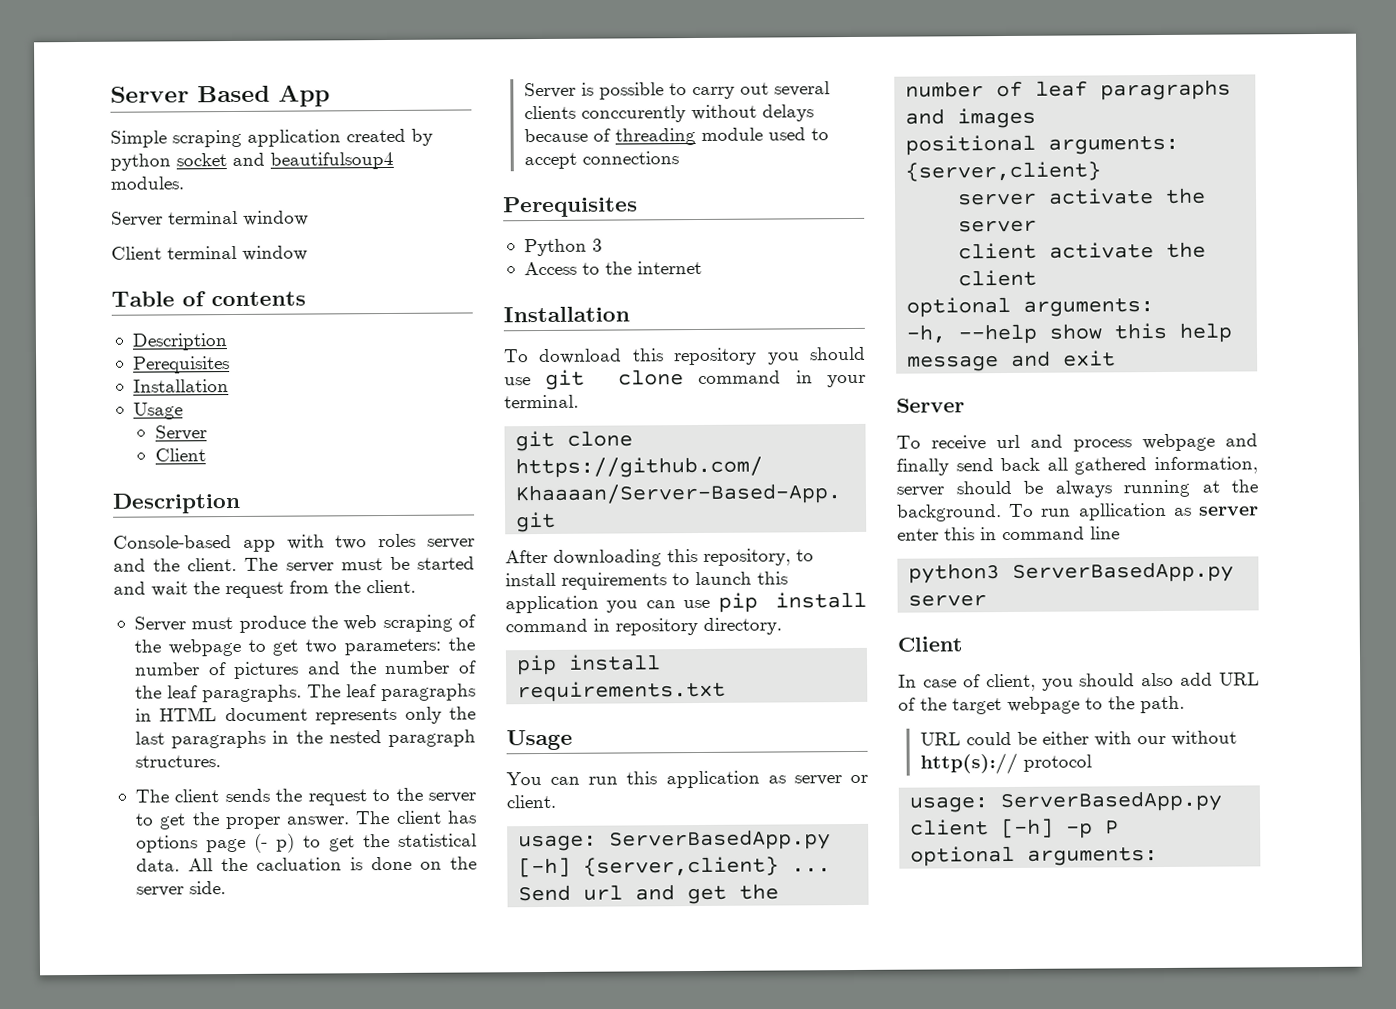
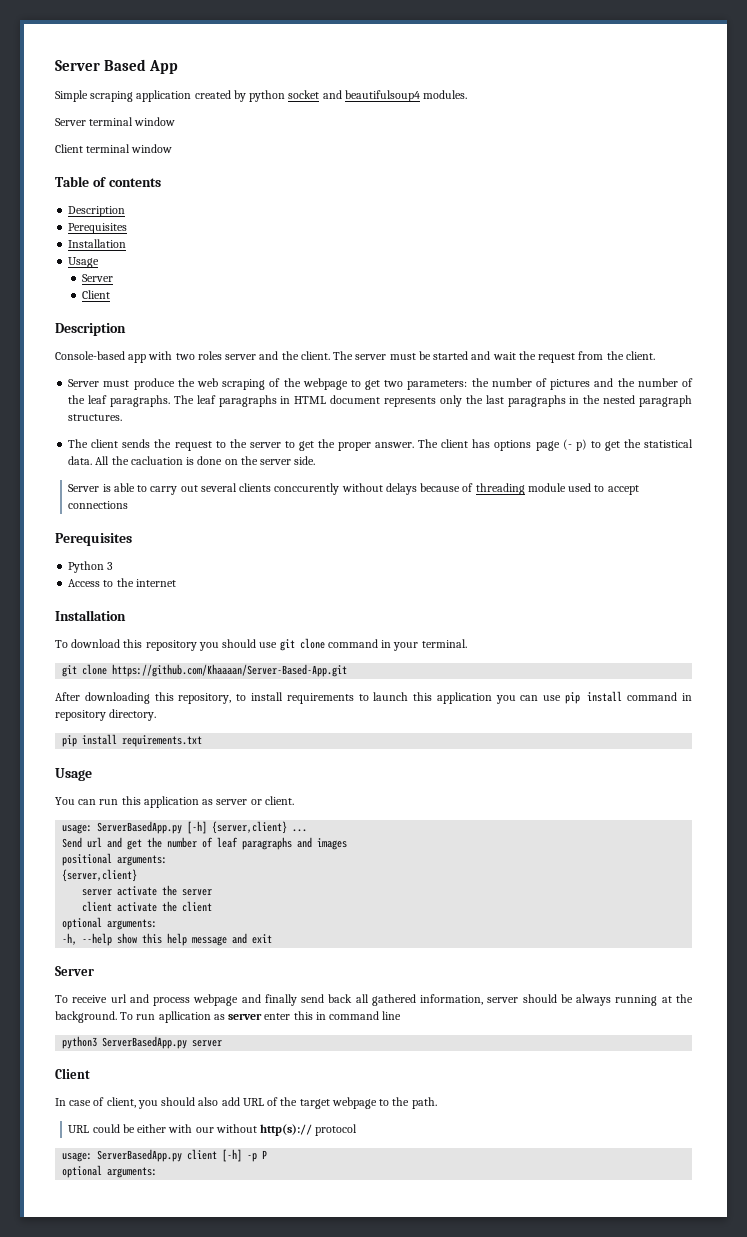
- Server is possible to carry out several clients conccurently without delays because of threading module used to accept connections
+ Server is able to carry out several clients conccurently without delays because of threading module used to accept connections

